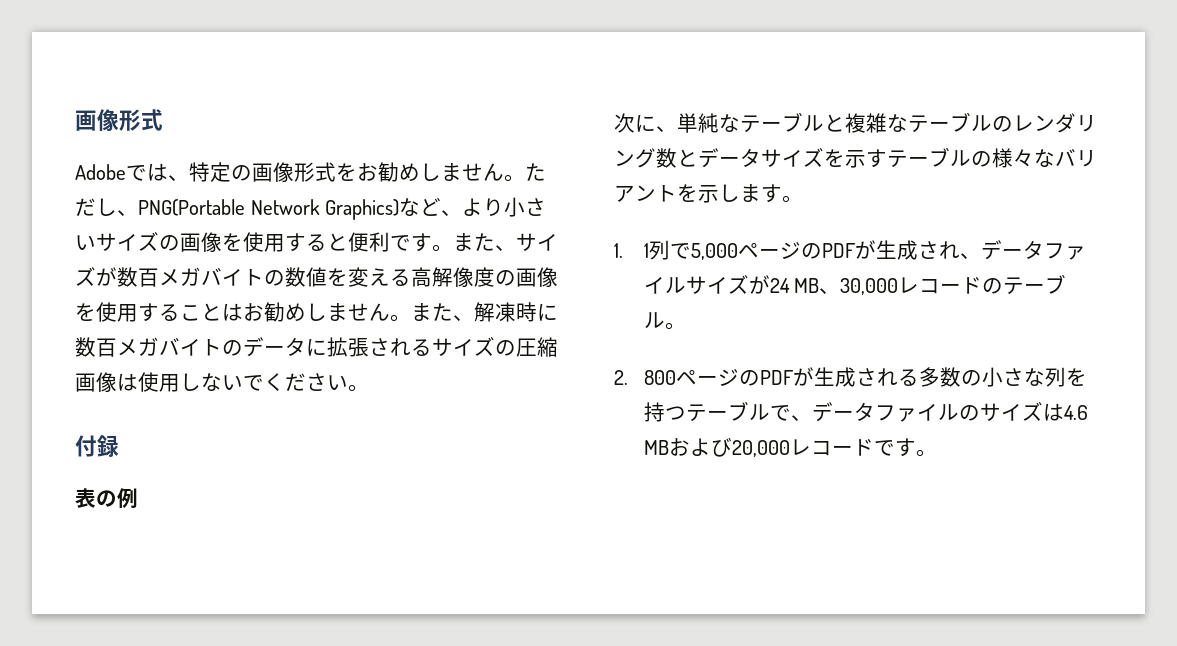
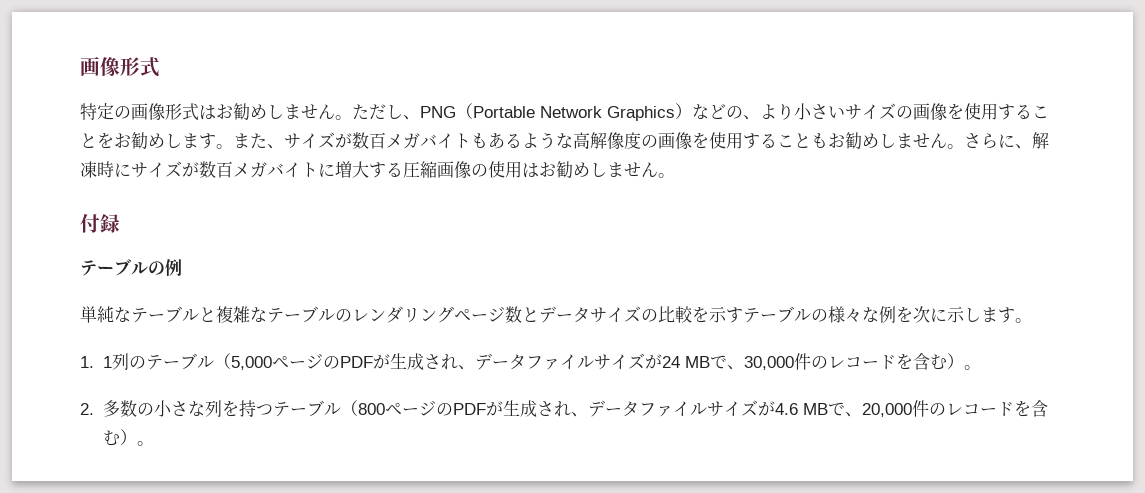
- Adobeでは、特定の画像形式をお勧めしません。
+ 特定の画像形式はお勧めしません。
- ただし、PNG(Portable Network Graphics)など、より小さいサイズの画像を使用すると便利です。
+ ただし、PNG（Portable Network Graphics）などの、より小さいサイズの画像を使用することをお勧めします。
- また、サイズが数百メガバイトの数値を変える高解像度の画像を使用することはお勧めしません。また、解凍時に数百メガバイトのデータに拡張されるサイズの圧縮画像は使用しないでください。
+ また、サイズが数百メガバイトもあるような高解像度の画像を使用することもお勧めしません。さらに、解凍時にサイズが数百メガバイトに増大する圧縮画像の使用はお勧めしません。
- 表の例
+ テーブルの例
- 次に、単純なテーブルと複雑なテーブルのレンダリング数とデータサイズを示すテーブルの様々なバリアントを示します。
+ 単純なテーブルと複雑なテーブルのレンダリングページ数とデータサイズの比較を示すテーブルの様々な例を次に示します。
- 1. 1列で5,000ページのPDFが生成され、データファイルサイズが24 MB、30,000レコードのテーブル。
- 2. 800ページのPDFが生成される多数の小さな列を持つテーブルで、データファイルのサイズは4.6 MBおよび20,000レコードです。
+ 1. 1列のテーブル（5,000ページのPDFが生成され、データファイルサイズが24 MBで、30,000件のレコードを含む）。
+ 2.多数の小さな列を持つテーブル（800ページのPDFが生成され、データファイルサイズが4.6 MBで、20,000件のレコードを含む）。

